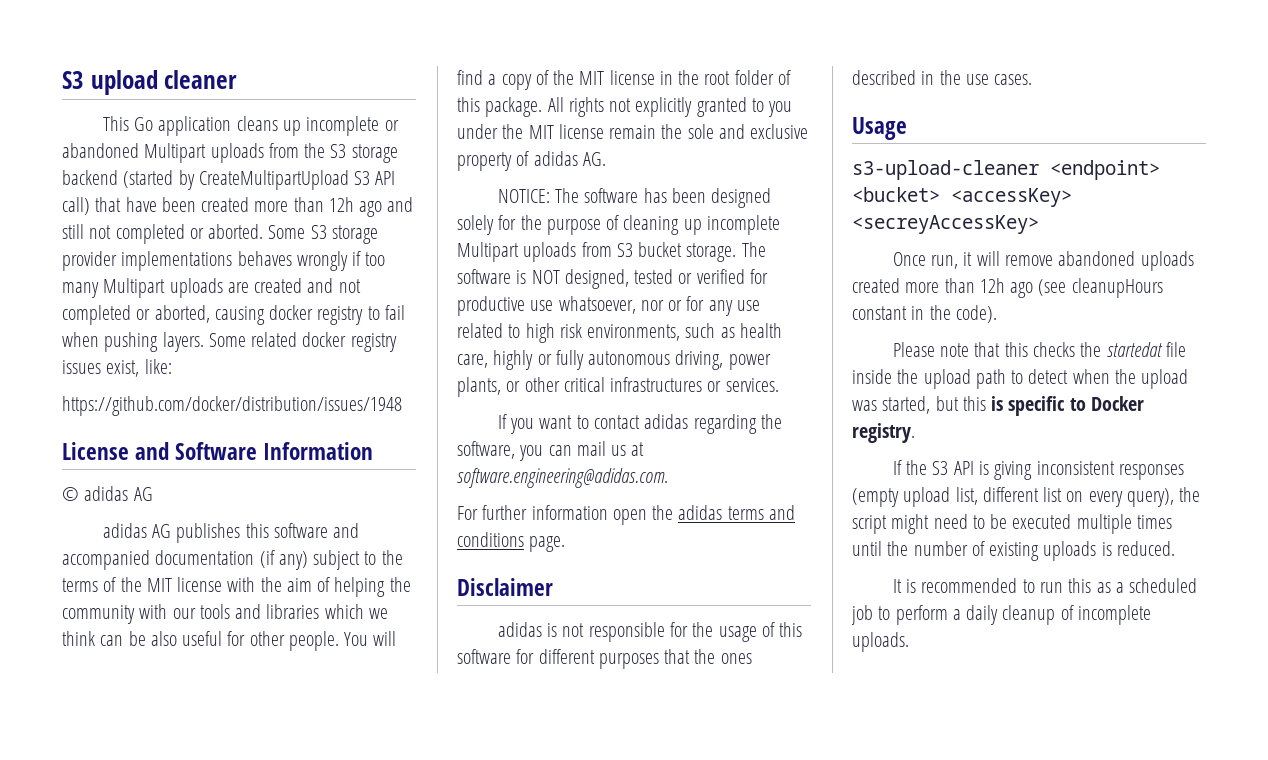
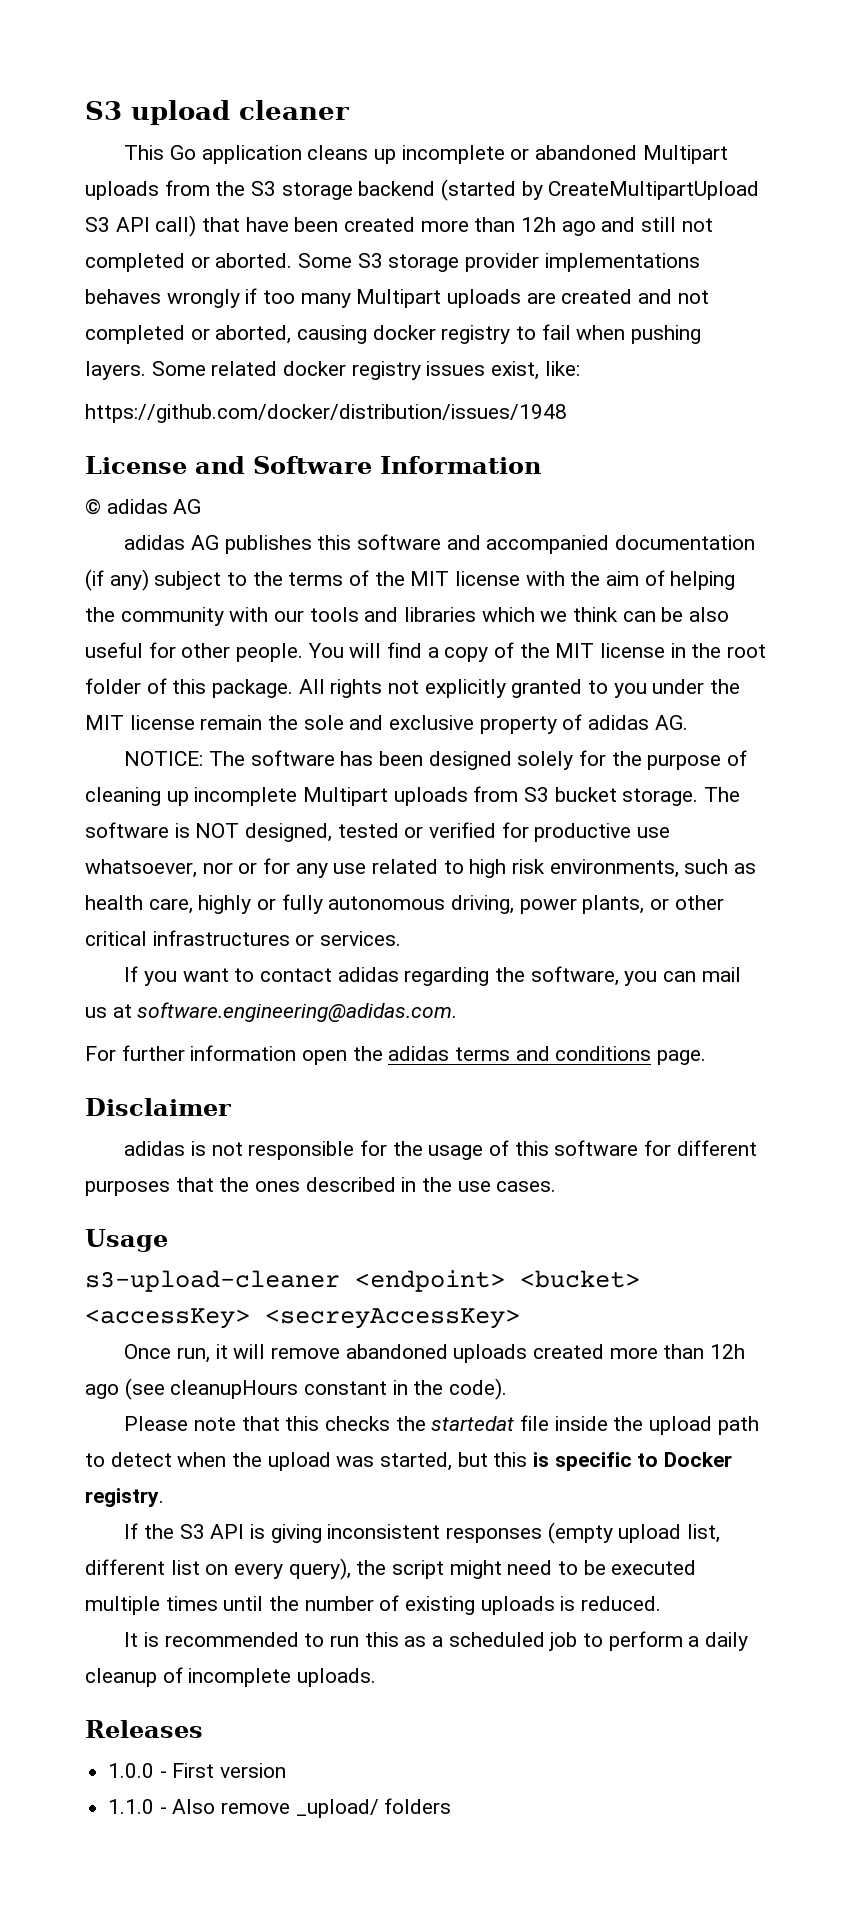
+ Releases
+ 1.0.0 - First version
+ 1.1.0 - Also remove _upload/ folders

